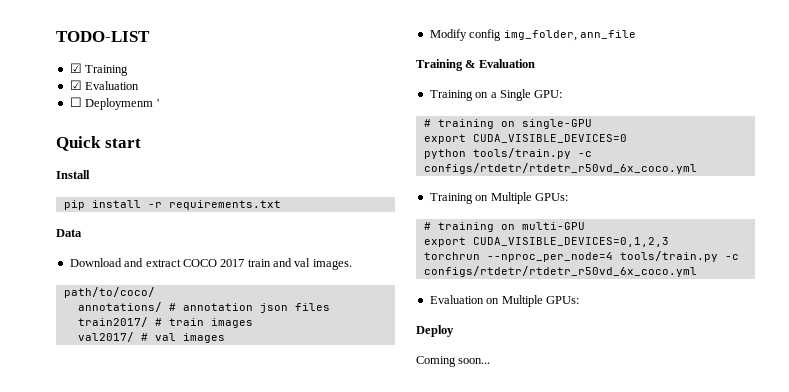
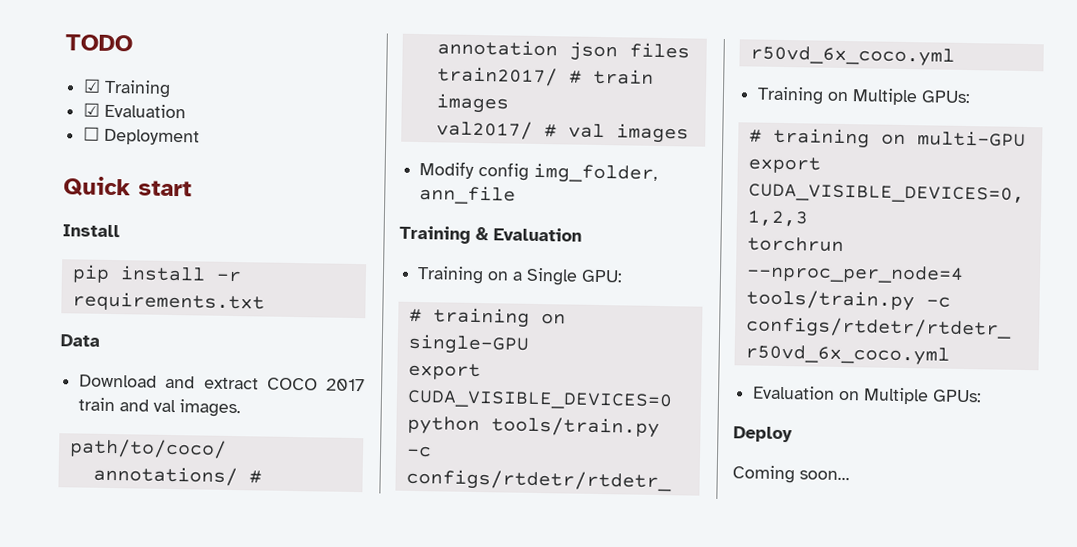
- TODO-LIST
+ TODO
- ☐ Deploymenm '
+ ☐ Deployment

